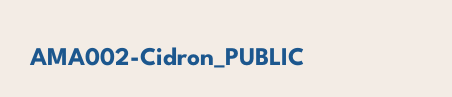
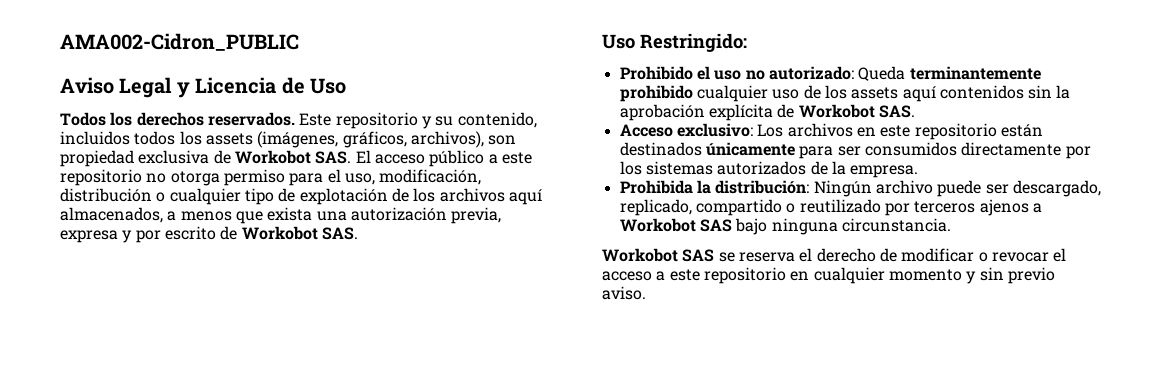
+ Aviso Legal y Licencia de Uso
+ Todos los derechos reservados. Este repositorio y su contenido, incluidos todos los assets (imágenes, gráficos, archivos), son propiedad exclusiva de Workobot SAS. El acceso público a este repositorio no otorga permiso para el uso, modificación, distribución o cualquier tipo de explotación de los archivos aquí almacenados, a menos que exista una autorización previa, expresa y por escrito de Workobot SAS.
+ Uso Restringido:
+ Prohibido el uso no autorizado: Queda terminantemente prohibido cualquier uso de los assets aquí contenidos sin la aprobación explícita de Workobot SAS.
+ Acceso exclusivo: Los archivos en este repositorio están destinados únicamente para ser consumidos directamente por los sistemas autorizados de la empresa.
+ Prohibida la distribución: Ningún archivo puede ser descargado, replicado, compartido o reutilizado por terceros ajenos a Workobot SAS bajo ninguna circunstancia.
+ Workobot SAS se reserva el derecho de modificar o revocar el acceso a este repositorio en cualquier momento y sin previo aviso.

